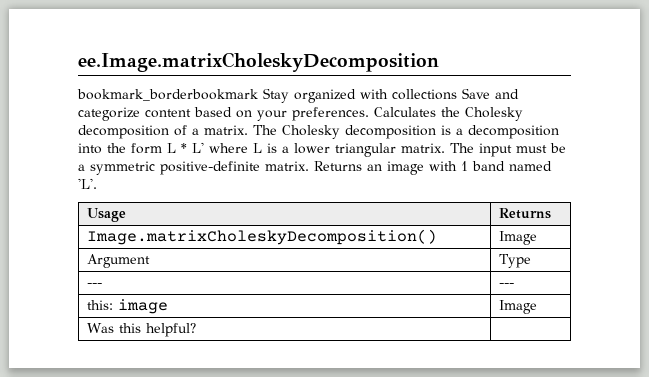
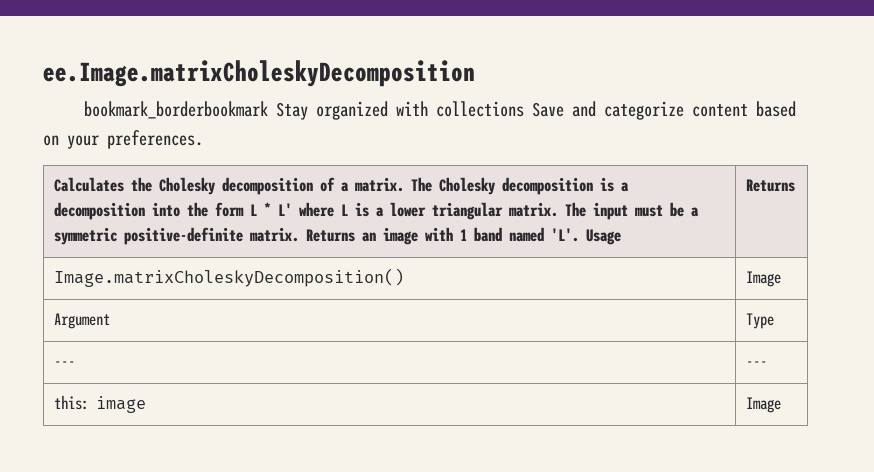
- bookmark_borderbookmark Stay organized with collections Save and categorize content based on your preferences. Calculates the Cholesky decomposition of a matrix.
+ bookmark_borderbookmark Stay organized with collections Save and categorize content based on your preferences.
+ Calculates the Cholesky decomposition of a matrix.
- Returns an image with 1 band named 'L'.
- Usage | Returns
+ Returns an image with 1 band named 'L'. Usage | Returns
- Was this helpful? |

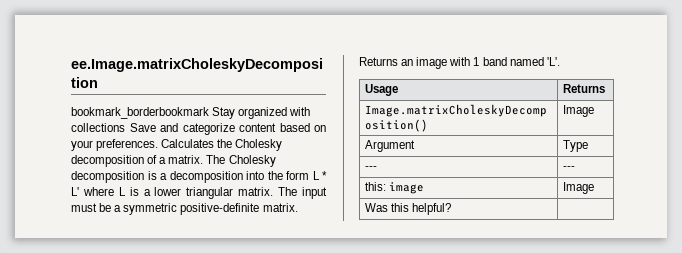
- bookmark_borderbookmark Stay organized with collections Save and categorize content based on your preferences.
- Calculates the Cholesky decomposition of a matrix.
+ bookmark_borderbookmark Stay organized with collections Save and categorize content based on your preferences. Calculates the Cholesky decomposition of a matrix.
- Returns an image with 1 band named 'L'. Usage | Returns
+ Returns an image with 1 band named 'L'.
+ Usage | Returns
+ Was this helpful? |

